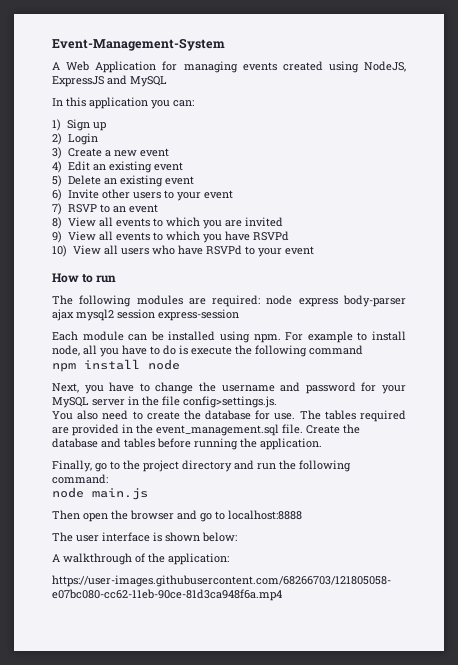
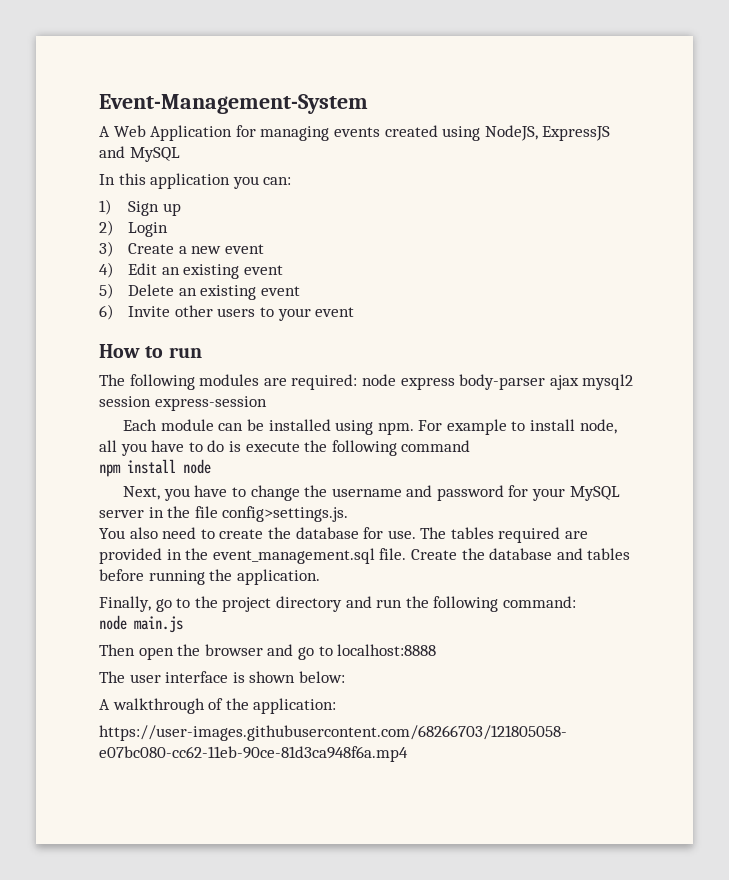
- 7) RSVP to an event
- 8) View all events to which you are invited
- 9) View all events to which you have RSVPd
- 10) View all users who have RSVPd to your event

